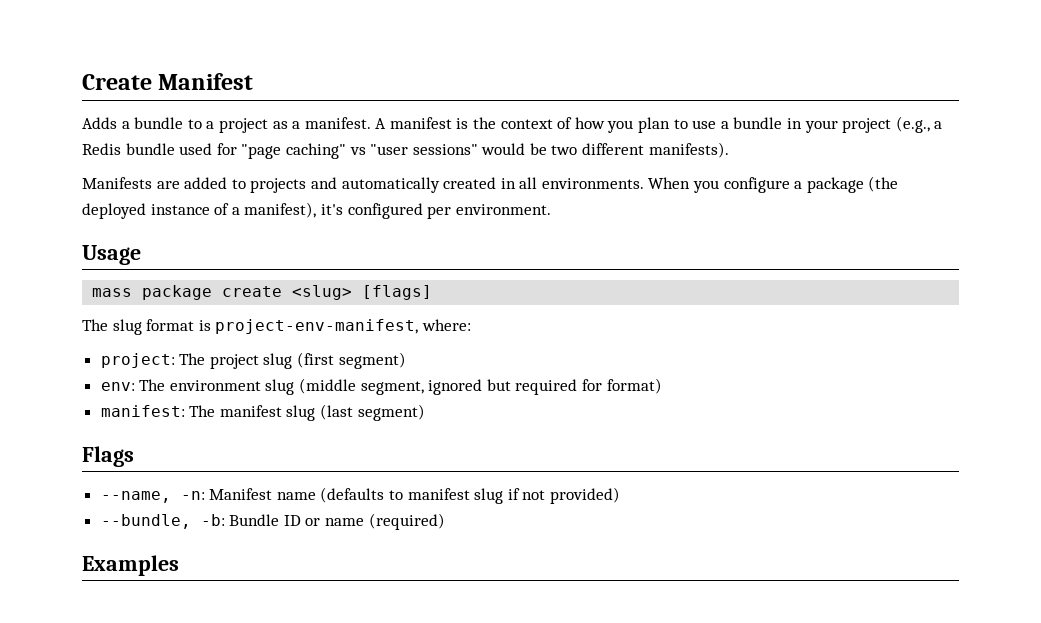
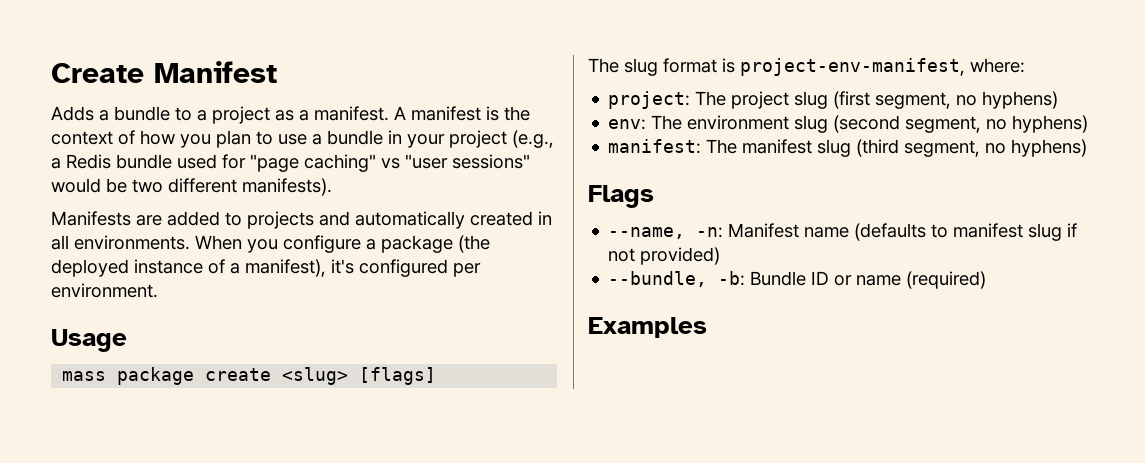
- project: The project slug (first segment)
+ project: The project slug (first segment, no hyphens)
- env: The environment slug (middle segment, ignored but required for format)
+ env: The environment slug (second segment, no hyphens)
- manifest: The manifest slug (last segment)
+ manifest: The manifest slug (third segment, no hyphens)

